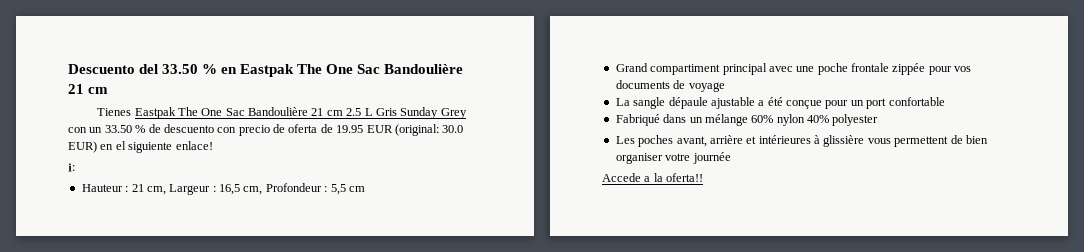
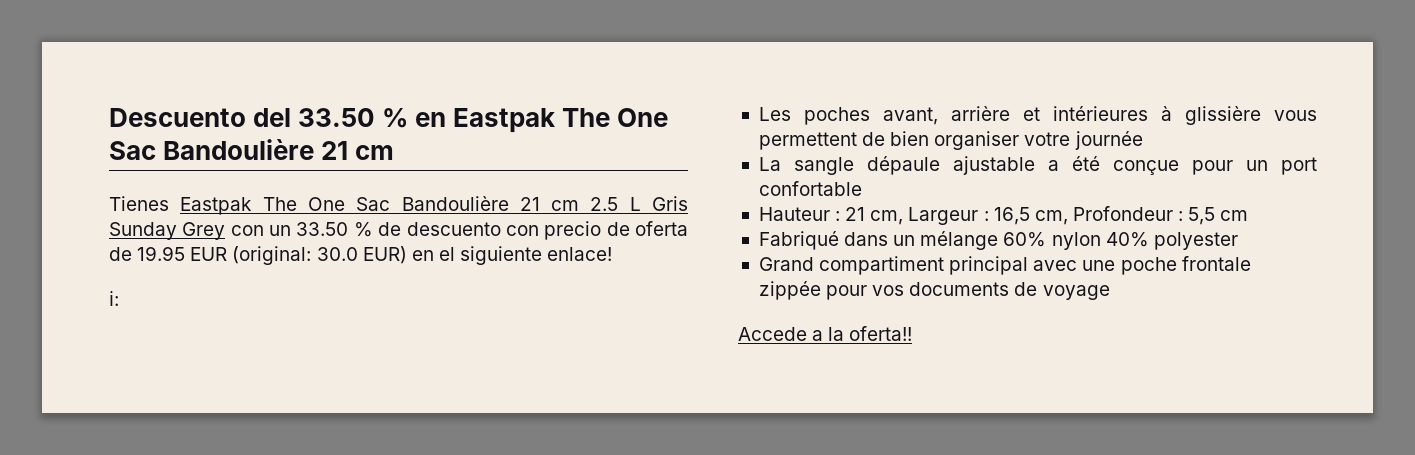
- Hauteur : 21 cm, Largeur : 16,5 cm, Profondeur : 5,5 cm
- Grand compartiment principal avec une poche frontale zippée pour vos documents de voyage
- La sangle dépaule ajustable a été conçue pour un port confortable
- Fabriqué dans un mélange 60% nylon 40% polyester
+ La sangle dépaule ajustable a été conçue pour un port confortable
+ Hauteur : 21 cm, Largeur : 16,5 cm, Profondeur : 5,5 cm
+ Fabriqué dans un mélange 60% nylon 40% polyester
+ Grand compartiment principal avec une poche frontale zippée pour vos documents de voyage

